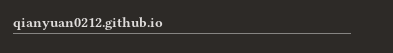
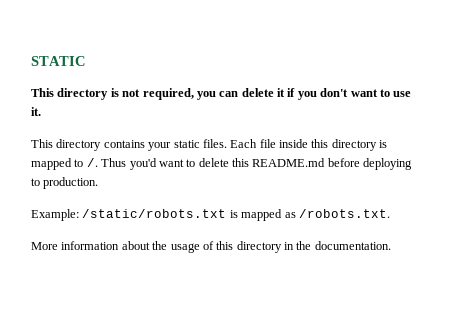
- qianyuan0212.github.io
+ STATIC
+ This directory is not required, you can delete it if you don't want to use it.
+ This directory contains your static files. Each file inside this directory is mapped to /. Thus you'd want to delete this README.md before deploying to production.
+ Example: /static/robots.txt is mapped as /robots.txt.
+ More information about the usage of this directory in the documentation.

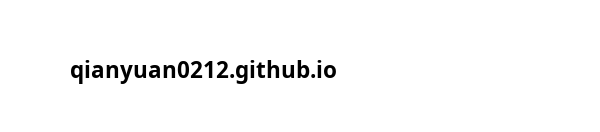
- STATIC
- This directory is not required, you can delete it if you don't want to use it.
- This directory contains your static files. Each file inside this directory is mapped to /. Thus you'd want to delete this README.md before deploying to production.
- Example: /static/robots.txt is mapped as /robots.txt.
- More information about the usage of this directory in the documentation.
+ qianyuan0212.github.io

